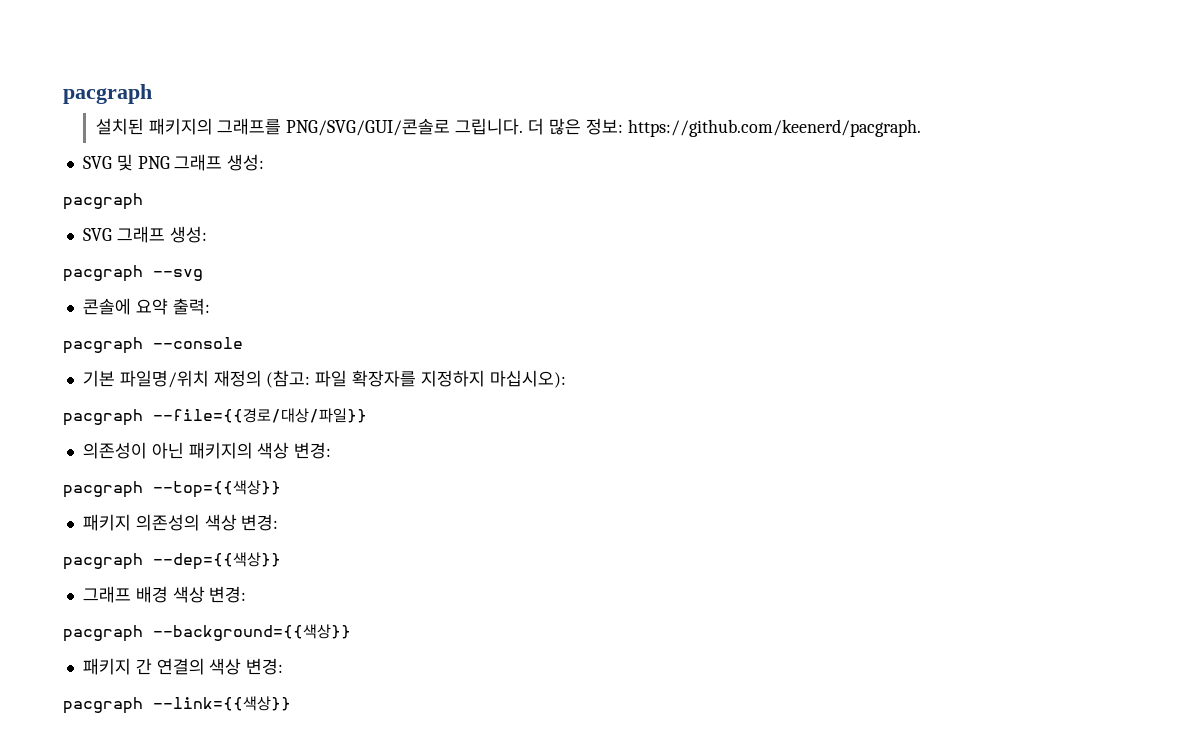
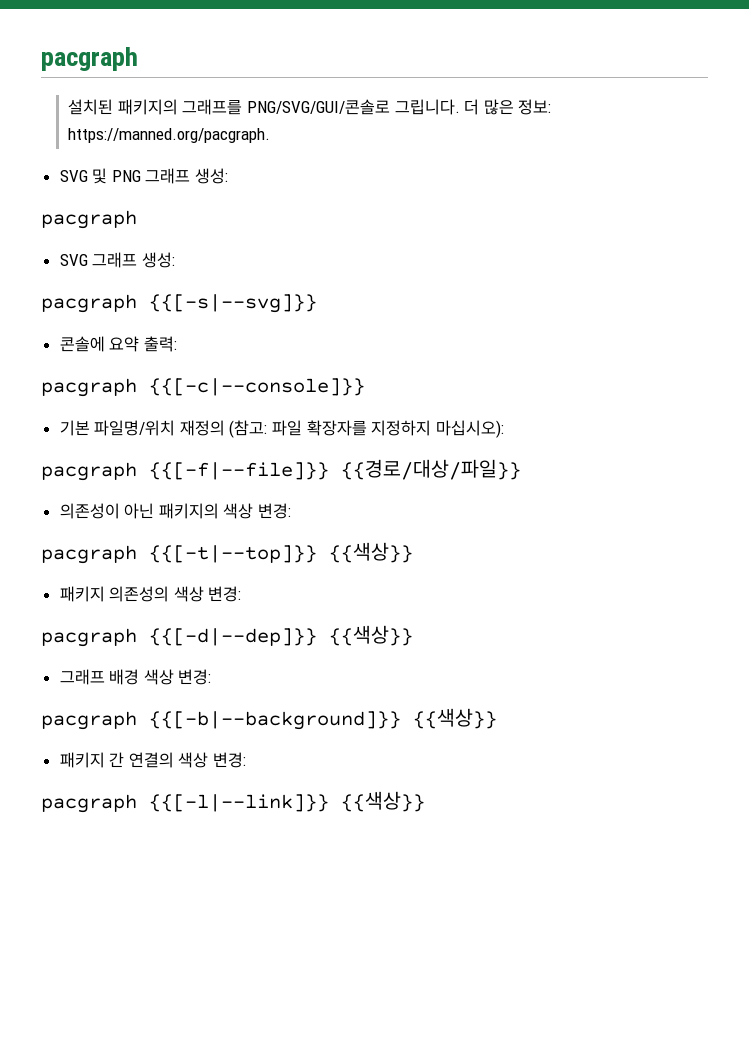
- 더 많은 정보: https://github.com/keenerd/pacgraph.
+ 더 많은 정보: https://manned.org/pacgraph.
- pacgraph --svg
+ pacgraph {{[-s|--svg]}}
- pacgraph --console
+ pacgraph {{[-c|--console]}}
- pacgraph --file={{경로/대상/파일}}
+ pacgraph {{[-f|--file]}} {{경로/대상/파일}}
- pacgraph --top={{색상}}
+ pacgraph {{[-t|--top]}} {{색상}}
- pacgraph --dep={{색상}}
+ pacgraph {{[-d|--dep]}} {{색상}}
- pacgraph --background={{색상}}
+ pacgraph {{[-b|--background]}} {{색상}}
- pacgraph --link={{색상}}
+ pacgraph {{[-l|--link]}} {{색상}}

